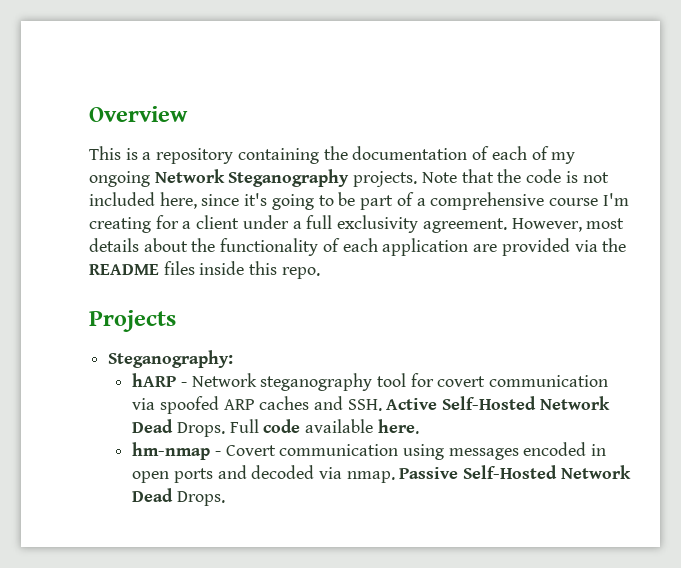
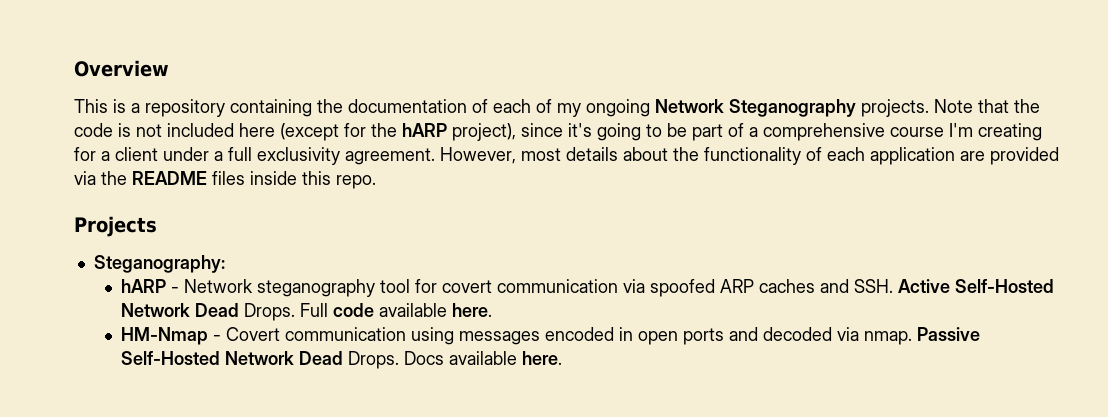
- Note that the code is not included here, since it's going to be part of a comprehensive course I'm creating for a client under a full exclusivity agreement.
+ Note that the code is not included here (except for the hARP project), since it's going to be part of a comprehensive course I'm creating for a client under a full exclusivity agreement.
- hm-nmap - Covert communication using messages encoded in open ports and decoded via nmap.
+ HM-Nmap - Covert communication using messages encoded in open ports and decoded via nmap.
+ Docs available here.

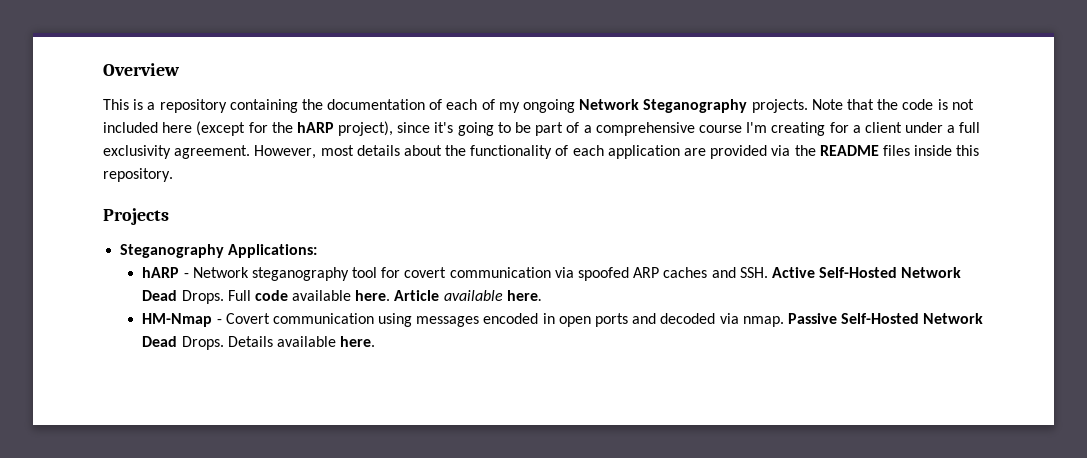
- However, most details about the functionality of each application are provided via the README files inside this repo.
+ However, most details about the functionality of each application are provided via the README files inside this repository.
- Steganography:
+ Steganography Applications:
+ Article available here.
- Docs available here.
+ Details available here.

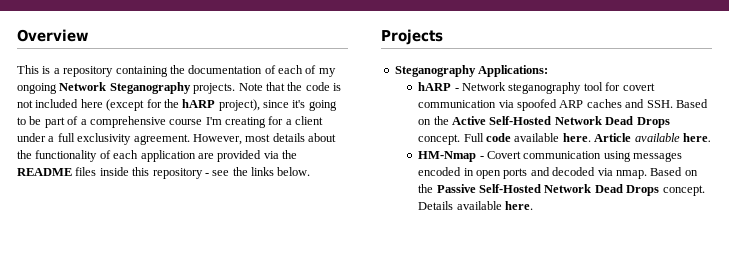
- However, most details about the functionality of each application are provided via the README files inside this repository.
+ However, most details about the functionality of each application are provided via the README files inside this repository - see the links below.
- hARP - Network steganography tool for covert communication via spoofed ARP caches and SSH. Active Self-Hosted Network Dead Drops.
+ hARP - Network steganography tool for covert communication via spoofed ARP caches and SSH. Based on the Active Self-Hosted Network Dead Drops concept.
- Passive Self-Hosted Network Dead Drops.
+ Based on the Passive Self-Hosted Network Dead Drops concept.

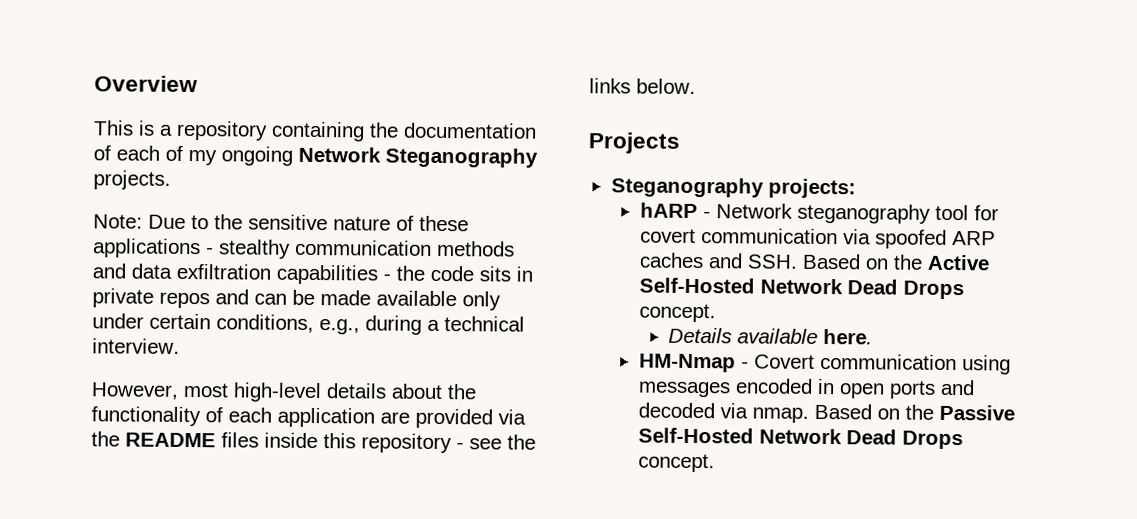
- This is a repository containing the documentation of each of my ongoing Network Steganography projects. Note that the code is not included here (except for the hARP project), since it's going to be part of a comprehensive course I'm creating for a client under a full exclusivity agreement. However, most details about the functionality of each application are provided via the README files inside this repository - see the links below.
+ This is a repository containing the documentation of each of my ongoing Network Steganography projects.
+ Note: Due to the sensitive nature of these applications - stealthy communication methods and data exfiltration capabilities - the code sits in private repos and can be made available only under certain conditions, e.g., during a technical interview.
+ However, most high-level details about the functionality of each application are provided via the README files inside this repository - see the links below.
- Steganography Applications:
+ Steganography projects:
- hARP - Network steganography tool for covert communication via spoofed ARP caches and SSH. Based on the Active Self-Hosted Network Dead Drops concept. Full code available here. Article available here.
+ hARP - Network steganography tool for covert communication via spoofed ARP caches and SSH. Based on the Active Self-Hosted Network Dead Drops concept.
+ Details available here.
- Details available here.

